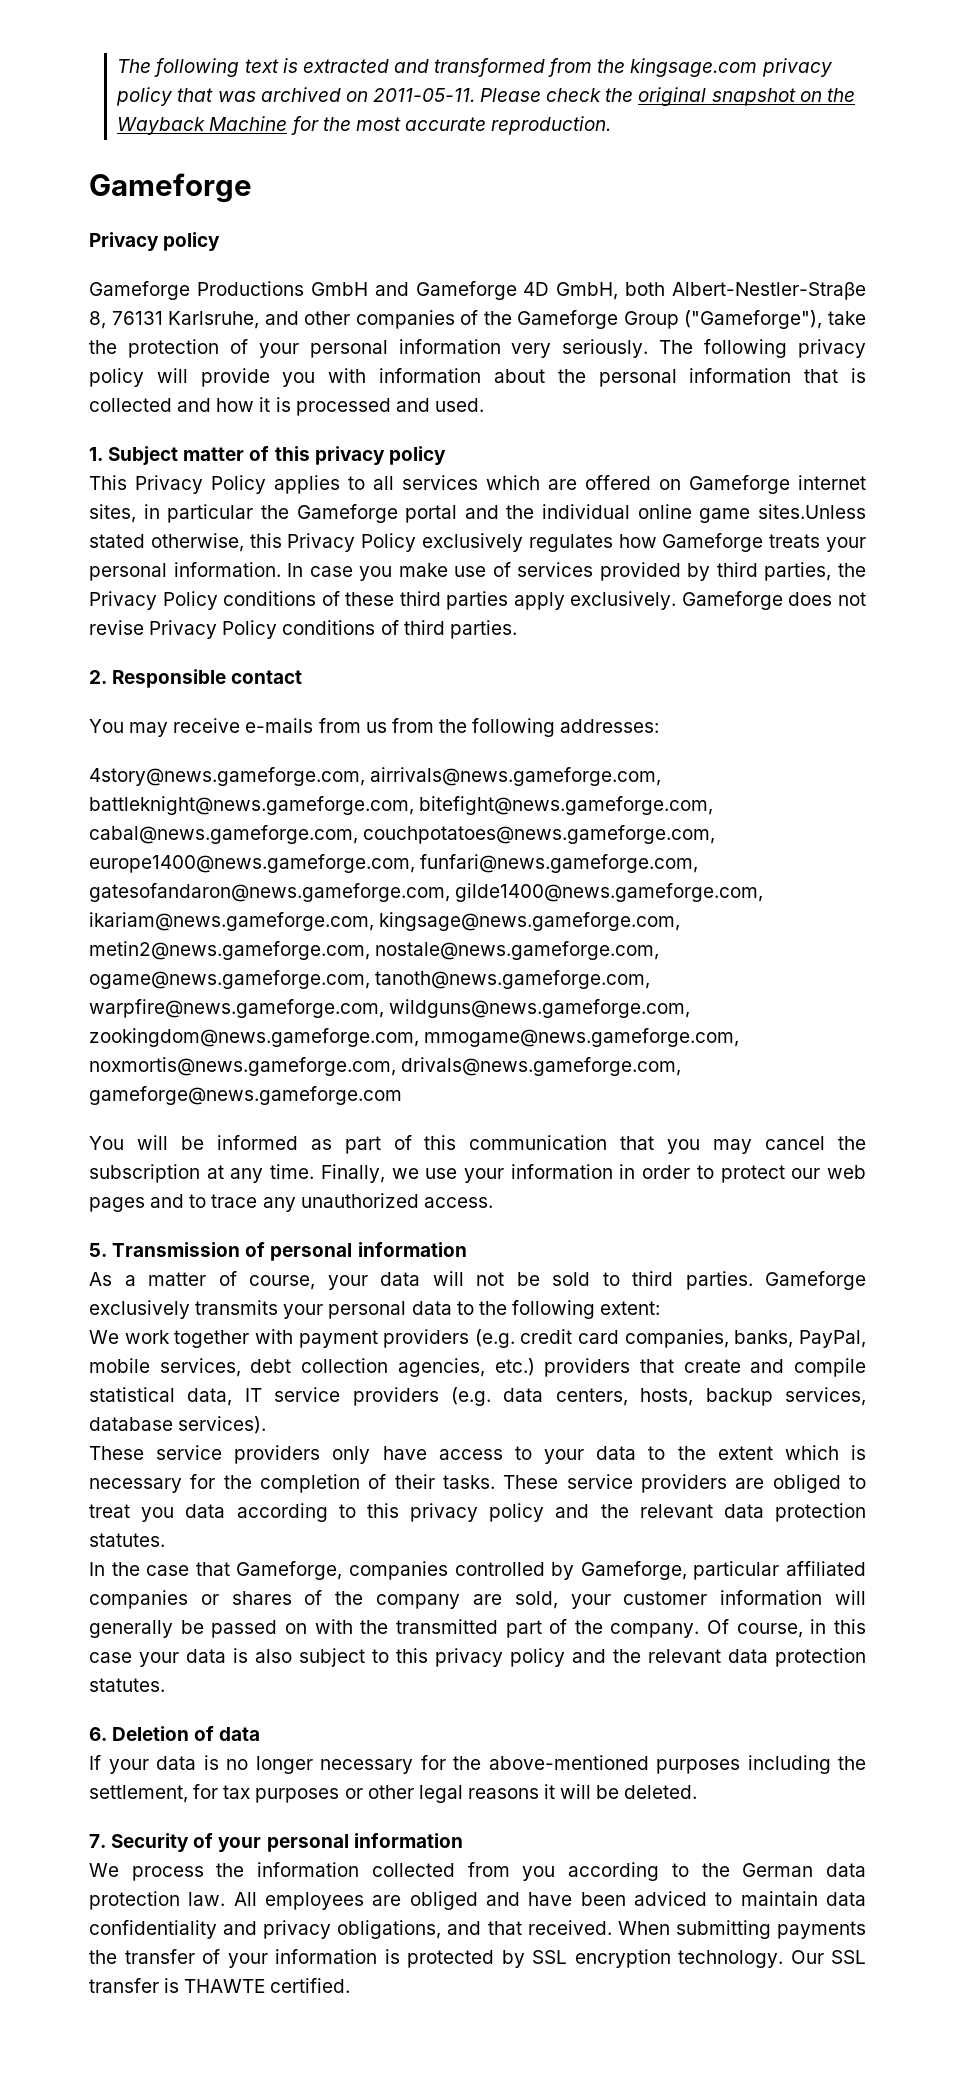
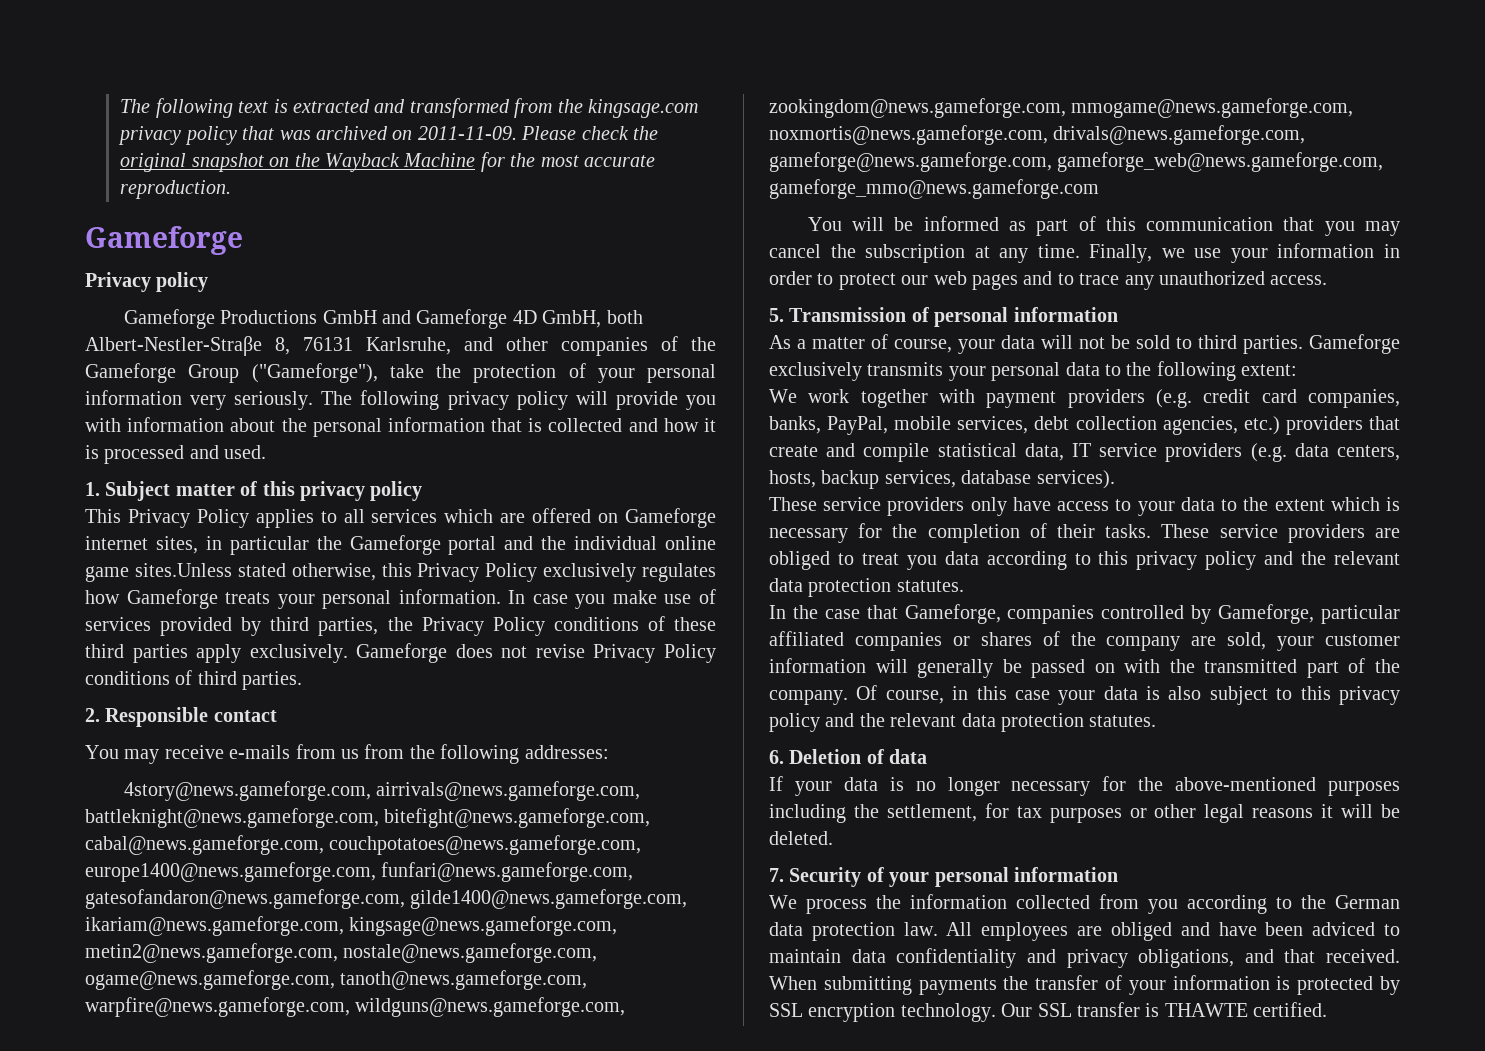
- The following text is extracted and transformed from the kingsage.com privacy policy that was archived on 2011-05-11.
+ The following text is extracted and transformed from the kingsage.com privacy policy that was archived on 2011-11-09.
- 4story@news.gameforge.com, airrivals@news.gameforge.com, battleknight@news.gameforge.com, bitefight@news.gameforge.com, cabal@news.gameforge.com, couchpotatoes@news.gameforge.com, europe1400@news.gameforge.com, funfari@news.gameforge.com, gatesofandaron@news.gameforge.com, gilde1400@news.gameforge.com, ikariam@news.gameforge.com, kingsage@news.gameforge.com, metin2@news.gameforge.com, nostale@news.gameforge.com, ogame@news.gameforge.com, tanoth@news.gameforge.com, warpfire@news.gameforge.com, wildguns@news.gameforge.com, zookingdom@news.gameforge.com, mmogame@news.gameforge.com, noxmortis@news.gameforge.com, drivals@news.gameforge.com, gameforge@news.gameforge.com
+ 4story@news.gameforge.com, airrivals@news.gameforge.com, battleknight@news.gameforge.com, bitefight@news.gameforge.com, cabal@news.gameforge.com, couchpotatoes@news.gameforge.com, europe1400@news.gameforge.com, funfari@news.gameforge.com, gatesofandaron@news.gameforge.com, gilde1400@news.gameforge.com, ikariam@news.gameforge.com, kingsage@news.gameforge.com, metin2@news.gameforge.com, nostale@news.gameforge.com, ogame@news.gameforge.com, tanoth@news.gameforge.com, warpfire@news.gameforge.com, wildguns@news.gameforge.com, zookingdom@news.gameforge.com, mmogame@news.gameforge.com, noxmortis@news.gameforge.com, drivals@news.gameforge.com, gameforge@news.gameforge.com, gameforge_web@news.gameforge.com, gameforge_mmo@news.gameforge.com

